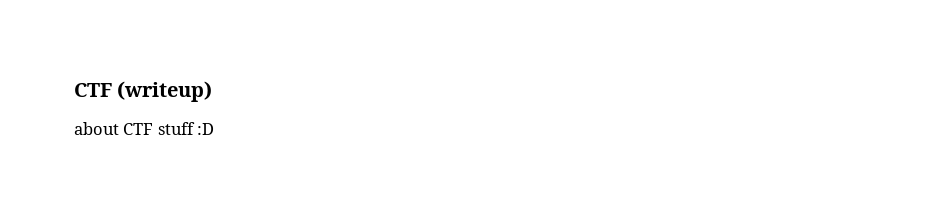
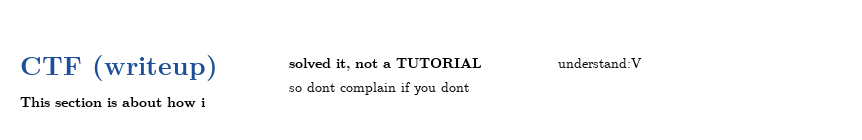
- about CTF stuff :D
+ This section is about how i solved it, not a TUTORIAL
+ so dont complain if you dont understand:V

